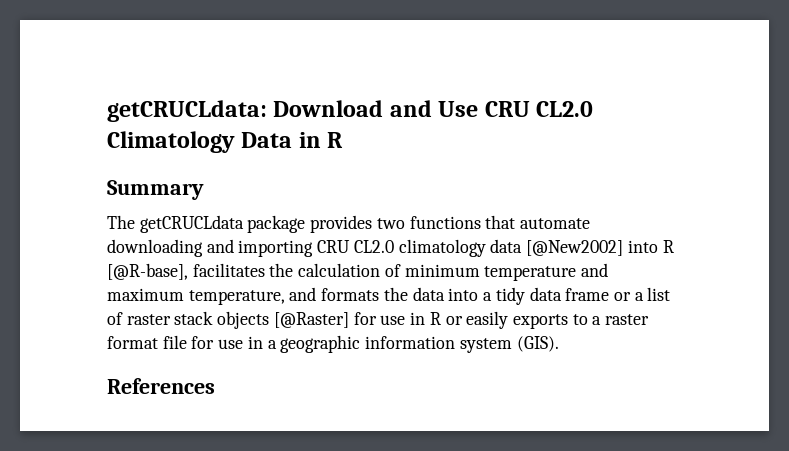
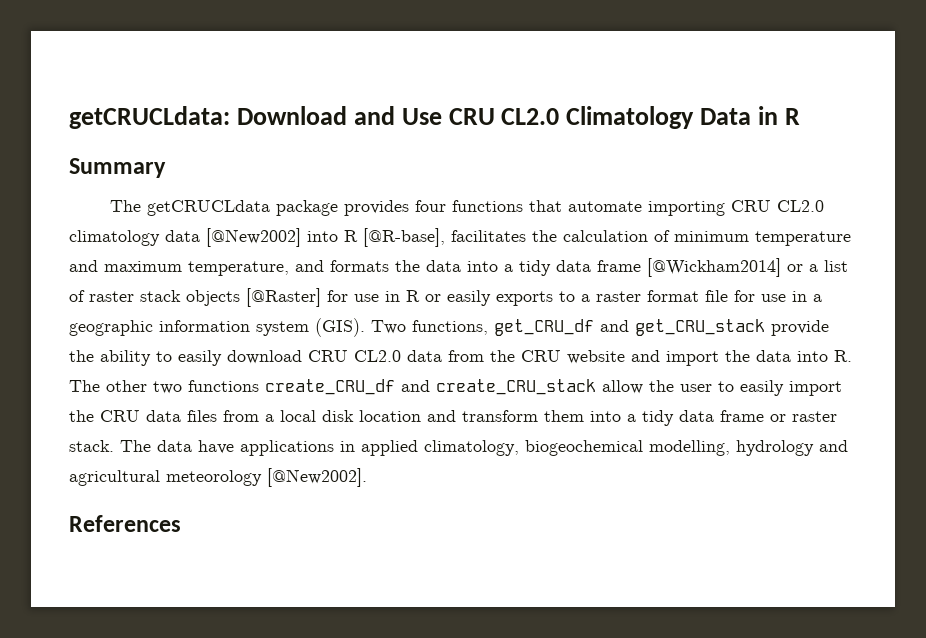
- The getCRUCLdata package provides two functions that automate downloading and importing CRU CL2.0 climatology data [@New2002] into R [@R-base], facilitates the calculation of minimum temperature and maximum temperature, and formats the data into a tidy data frame or a list of raster stack objects [@Raster] for use in R or easily exports to a raster format file for use in a geographic information system (GIS).
+ The getCRUCLdata package provides four functions that automate importing CRU CL2.0 climatology data [@New2002] into R [@R-base], facilitates the calculation of minimum temperature and maximum temperature, and formats the data into a tidy data frame [@Wickham2014] or a list of raster stack objects [@Raster] for use in R or easily exports to a raster format file for use in a geographic information system (GIS). Two functions, get_CRU_df and get_CRU_stack provide the ability to easily download CRU CL2.0 data from the CRU website and import the data into R. The other two functions create_CRU_df and create_CRU_stack allow the user to easily import the CRU data files from a local disk location and transform them into a tidy data frame or raster stack. The data have applications in applied climatology, biogeochemical modelling, hydrology and agricultural meteorology [@New2002].

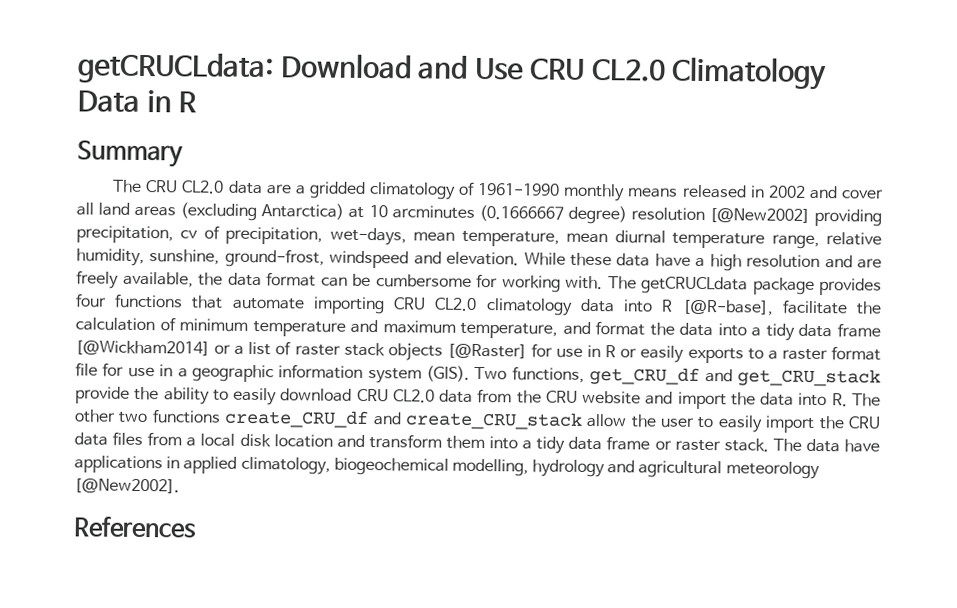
- The getCRUCLdata package provides four functions that automate importing CRU CL2.0 climatology data [@New2002] into R [@R-base], facilitates the calculation of minimum temperature and maximum temperature, and formats the data into a tidy data frame [@Wickham2014] or a list of raster stack objects [@Raster] for use in R or easily exports to a raster format file for use in a geographic information system (GIS).
+ The CRU CL2.0 data are a gridded climatology of 1961-1990 monthly means released in 2002 and cover all land areas (excluding Antarctica) at 10 arcminutes (0.1666667 degree) resolution [@New2002] providing precipitation, cv of precipitation, wet-days, mean temperature, mean diurnal temperature range, relative humidity, sunshine, ground-frost, windspeed and elevation. While these data have a high resolution and are freely available, the data format can be cumbersome for working with. The getCRUCLdata package provides four functions that automate importing CRU CL2.0 climatology data into R [@R-base], facilitate the calculation of minimum temperature and maximum temperature, and format the data into a tidy data frame [@Wickham2014] or a list of raster stack objects [@Raster] for use in R or easily exports to a raster format file for use in a geographic information system (GIS).

